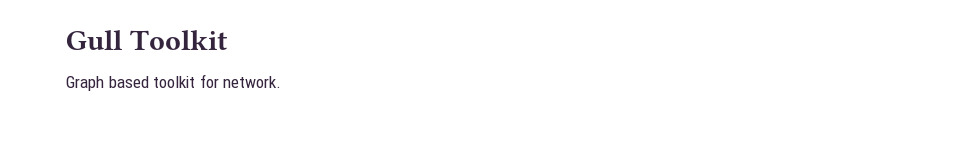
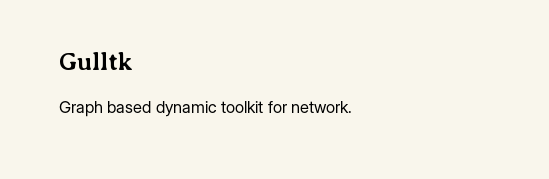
- Gull Toolkit
+ Gulltk
- Graph based toolkit for network.
+ Graph based dynamic toolkit for network.

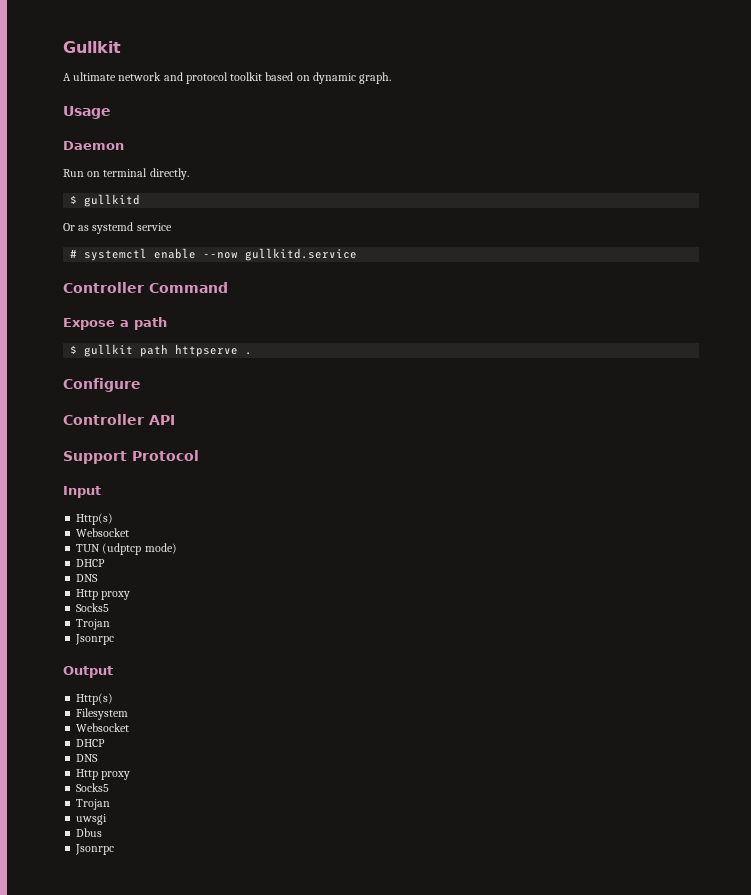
- Gulltk
- Graph based dynamic toolkit for network.
+ Gullkit
+ A ultimate network and protocol toolkit based on dynamic graph.
+ Usage
+ Daemon
+ Run on terminal directly.
+ $ gullkitd
+ Or as systemd service
+ # systemctl enable --now gullkitd.service
+ Controller Command
+ Expose a path
+ $ gullkit path httpserve .
+ Configure
+ Controller API
+ Support Protocol
+ Input
+ Http(s)
+ Websocket
+ TUN (udptcp mode)
+ DHCP
+ DNS
+ Http proxy
+ Socks5
+ Trojan
+ Jsonrpc
+ Output
+ Http(s)
+ Filesystem
+ Websocket
+ DHCP
+ DNS
+ Http proxy
+ Socks5
+ Trojan
+ uwsgi
+ Dbus
+ Jsonrpc

